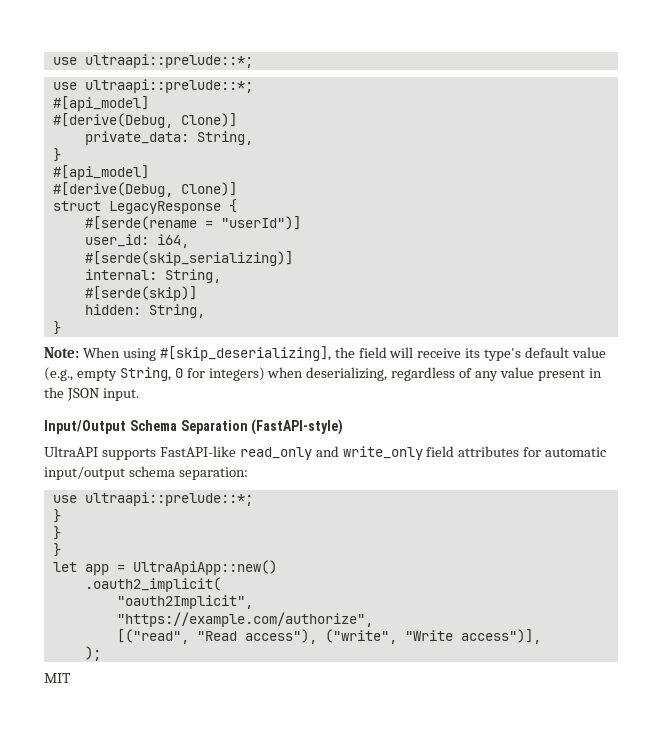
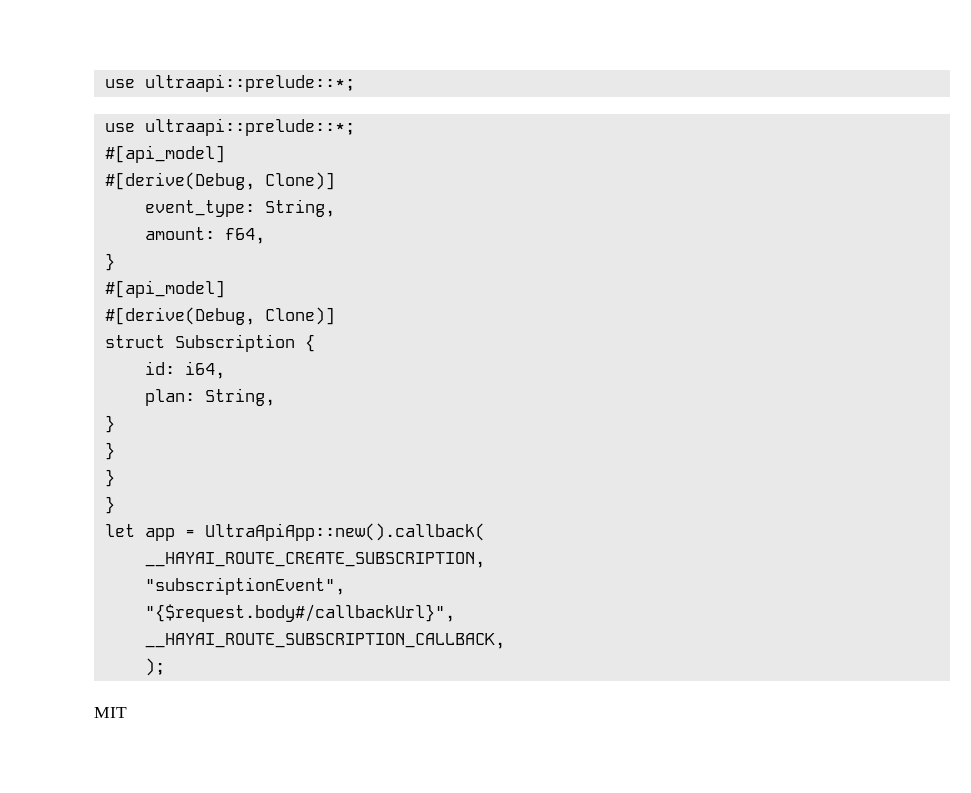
- private_data: String,
+ event_type: String,
+ amount: f64,
- struct LegacyResponse {
+ struct Subscription {
- #[serde(rename = "userId")]
- user_id: i64,
- #[serde(skip_serializing)]
- internal: String,
- #[serde(skip)]
- hidden: String,
+ id: i64,
+ plan: String,
  }
- Note: When using #[skip_deserializing], the field will receive its type's default value (e.g., empty String, 0 for integers) when deserializing, regardless of any value present in the JSON input.
- Input/Output Schema Separation (FastAPI-style)
- UltraAPI supports FastAPI-like read_only and write_only field attributes for automatic input/output schema separation:
- use ultraapi::prelude::*;
- let app = UltraApiApp::new()
- .oauth2_implicit(
- "oauth2Implicit",
- "https://example.com/authorize",
- [("read", "Read access"), ("write", "Write access")],
+ let app = UltraApiApp::new().callback(
+ __HAYAI_ROUTE_CREATE_SUBSCRIPTION,
+ "subscriptionEvent",
+ "{$request.body#/callbackUrl}",
+ __HAYAI_ROUTE_SUBSCRIPTION_CALLBACK,

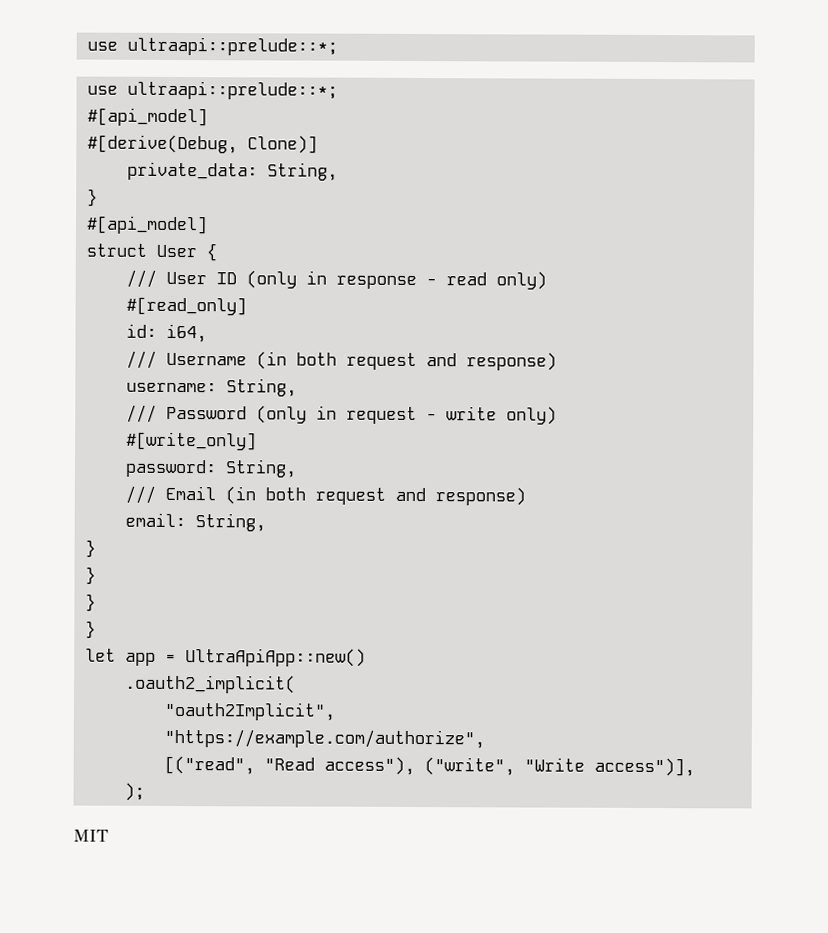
- event_type: String,
- amount: f64,
+ private_data: String,
  }
  #[api_model]
- #[derive(Debug, Clone)]
- struct Subscription {
+ struct User {
+ /// User ID (only in response - read only)
+ #[read_only]
  id: i64,
- plan: String,
+ /// Username (in both request and response)
+ username: String,
+ /// Password (only in request - write only)
+ #[write_only]
+ password: String,
+ /// Email (in both request and response)
+ email: String,
- let app = UltraApiApp::new().callback(
- __HAYAI_ROUTE_CREATE_SUBSCRIPTION,
- "subscriptionEvent",
- "{$request.body#/callbackUrl}",
- __HAYAI_ROUTE_SUBSCRIPTION_CALLBACK,
+ let app = UltraApiApp::new()
+ .oauth2_implicit(
+ "oauth2Implicit",
+ "https://example.com/authorize",
+ [("read", "Read access"), ("write", "Write access")],

